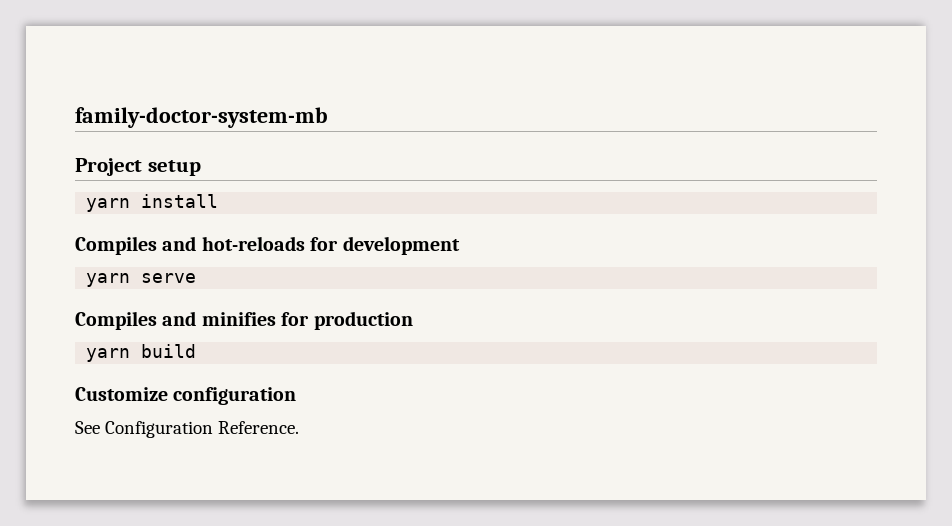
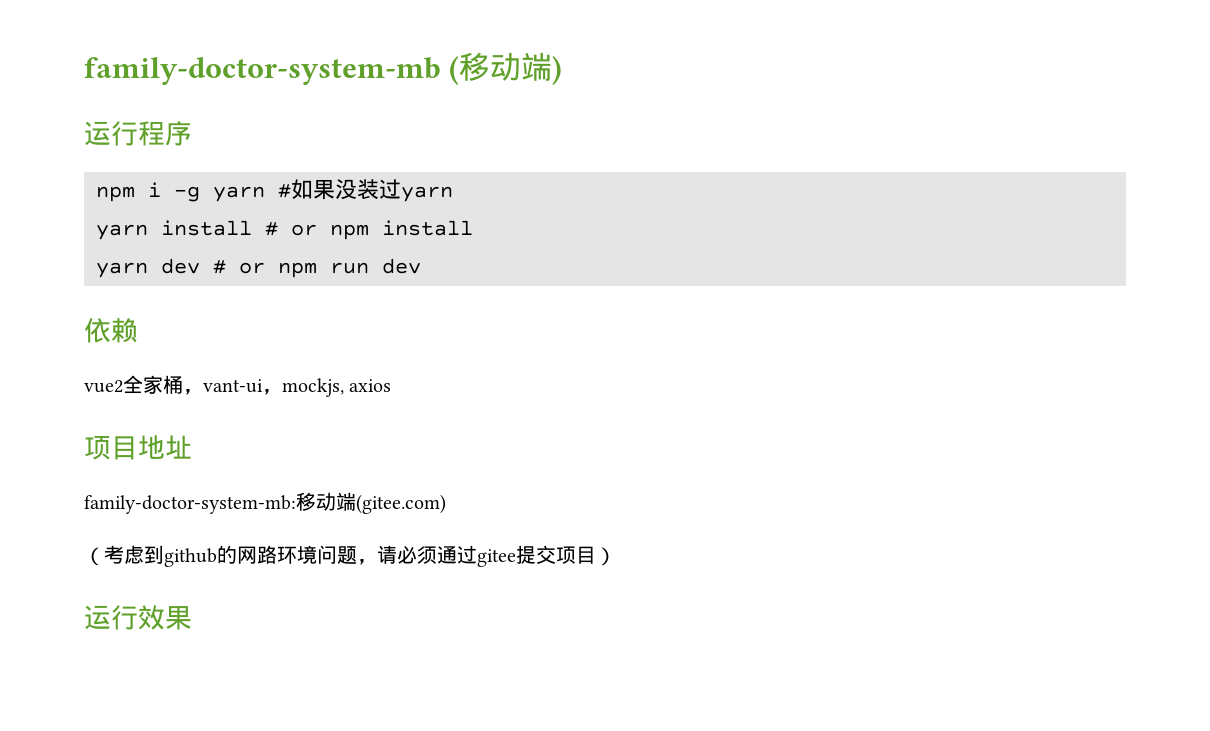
- family-doctor-system-mb
- Project setup
- yarn install
- Compiles and hot-reloads for development
- yarn serve
- Compiles and minifies for production
- yarn build
- Customize configuration
- See Configuration Reference.
+ family-doctor-system-mb (移动端)
+ 运行程序
+ npm i -g yarn #如果没装过yarn
+ yarn install # or npm install
+ yarn dev # or npm run dev
+ 依赖
+ vue2全家桶，vant-ui，mockjs, axios
+ 项目地址
+ family-doctor-system-mb:移动端(gitee.com)
+ （考虑到github的网路环境问题，请必须通过gitee提交项目）
+ 运行效果

